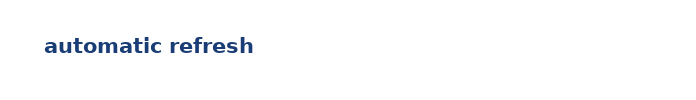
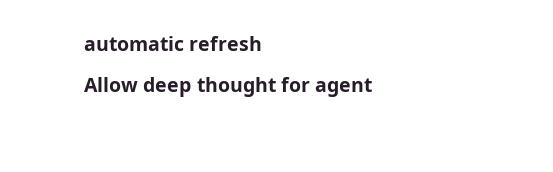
+ Allow deep thought for agent

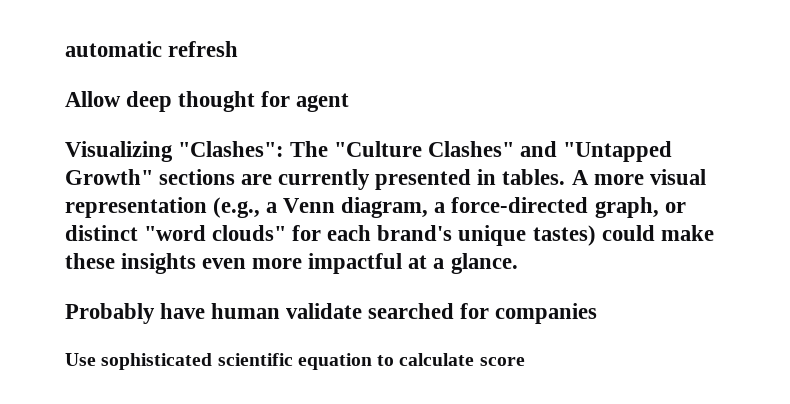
+ Visualizing "Clashes": The "Culture Clashes" and "Untapped Growth" sections are currently presented in tables. A more visual representation (e.g., a Venn diagram, a force-directed graph, or distinct "word clouds" for each brand's unique tastes) could make these insights even more impactful at a glance.
+ Probably have human validate searched for companies
+ Use sophisticated scientific equation to calculate score

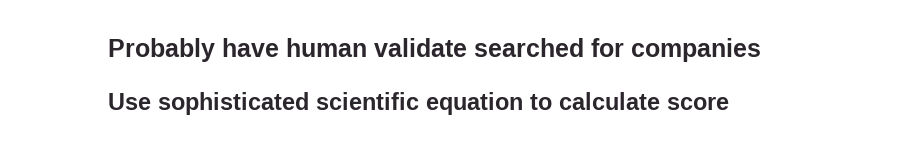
- automatic refresh
- Allow deep thought for agent
- Visualizing "Clashes": The "Culture Clashes" and "Untapped Growth" sections are currently presented in tables. A more visual representation (e.g., a Venn diagram, a force-directed graph, or distinct "word clouds" for each brand's unique tastes) could make these insights even more impactful at a glance.

